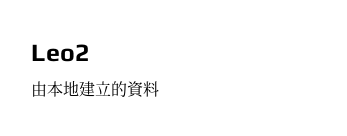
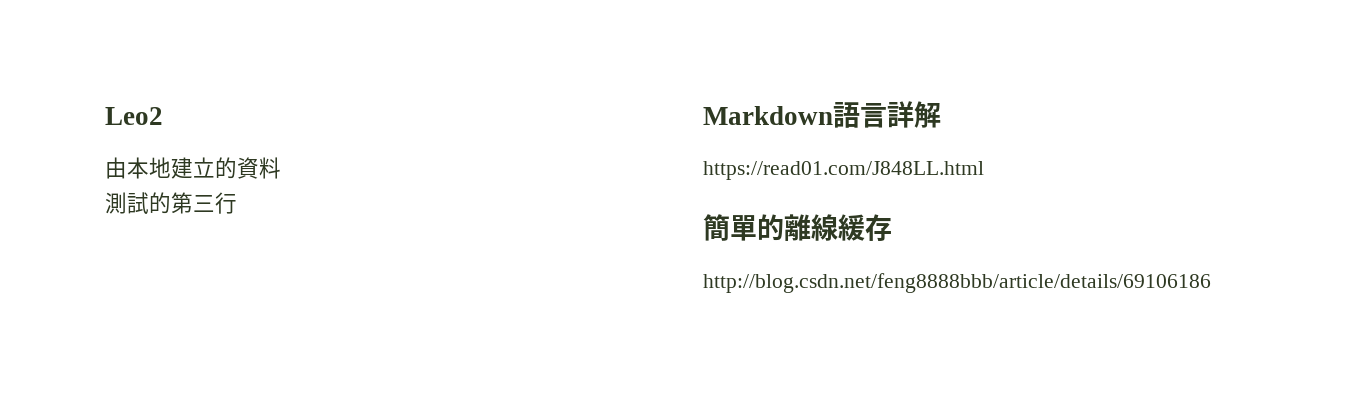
+ 測試的第三行
+ Markdown語言詳解
+ https://read01.com/J848LL.html
+ 簡單的離線緩存
+ http://blog.csdn.net/feng8888bbb/article/details/69106186

